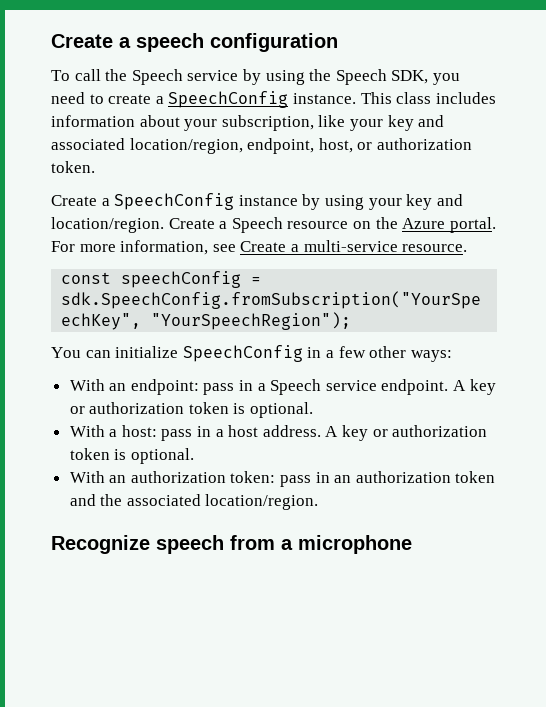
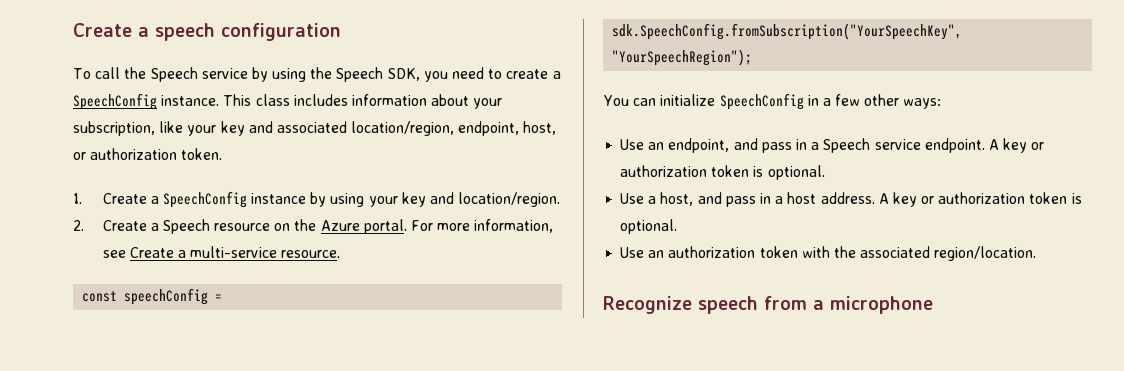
- Create a SpeechConfig instance by using your key and location/region. Create a Speech resource on the Azure portal.
+ 1. Create a SpeechConfig instance by using your key and location/region.
+ 2. Create a Speech resource on the Azure portal.
- With an endpoint: pass in a Speech service endpoint.
+ Use an endpoint, and pass in a Speech service endpoint.
- With a host: pass in a host address.
+ Use a host, and pass in a host address.
- With an authorization token: pass in an authorization token and the associated location/region.
+ Use an authorization token with the associated region/location.

